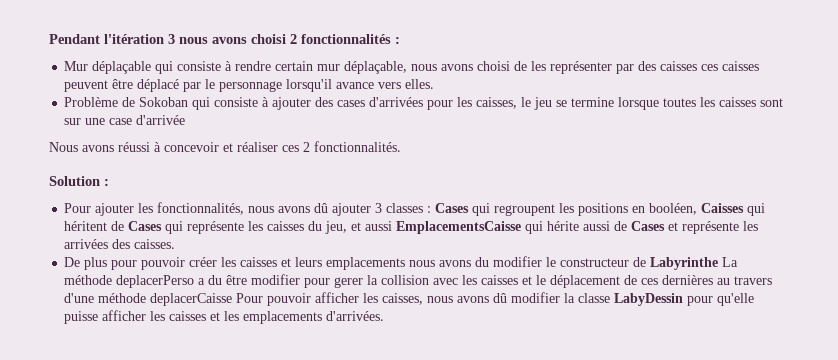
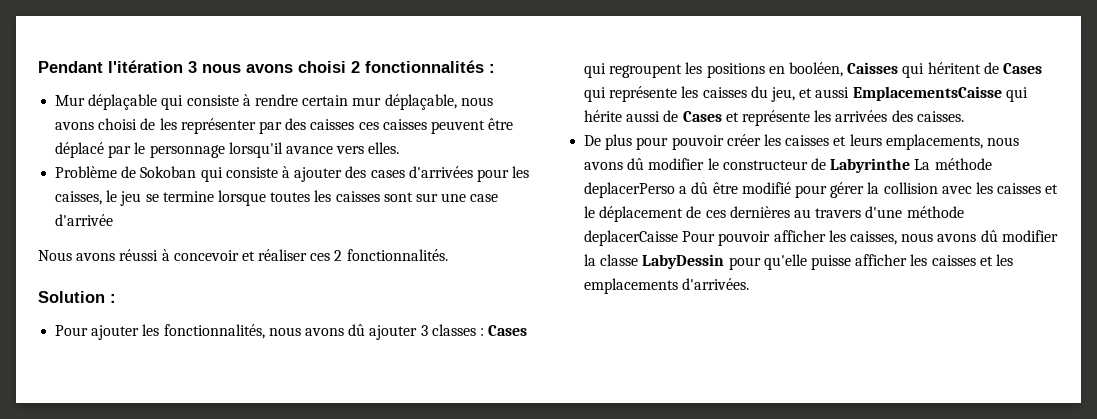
- De plus pour pouvoir créer les caisses et leurs emplacements nous avons du modifier le constructeur de Labyrinthe La méthode deplacerPerso a du être modifier pour gerer la collision avec les caisses et le déplacement de ces dernières au travers d'une méthode deplacerCaisse Pour pouvoir afficher les caisses, nous avons dû modifier la classe LabyDessin pour qu'elle puisse afficher les caisses et les emplacements d'arrivées.
+ De plus pour pouvoir créer les caisses et leurs emplacements, nous avons dû modifier le constructeur de Labyrinthe La méthode deplacerPerso a dû être modifié pour gérer la collision avec les caisses et le déplacement de ces dernières au travers d'une méthode deplacerCaisse Pour pouvoir afficher les caisses, nous avons dû modifier la classe LabyDessin pour qu'elle puisse afficher les caisses et les emplacements d'arrivées.

